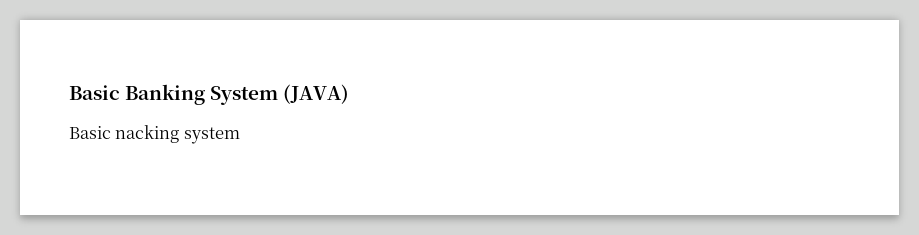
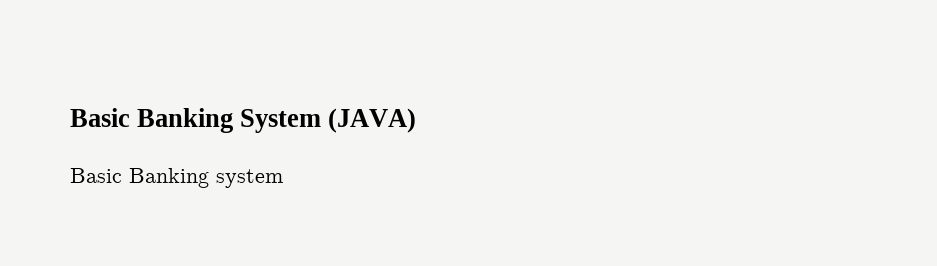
- Basic nacking system
+ Basic Banking system

